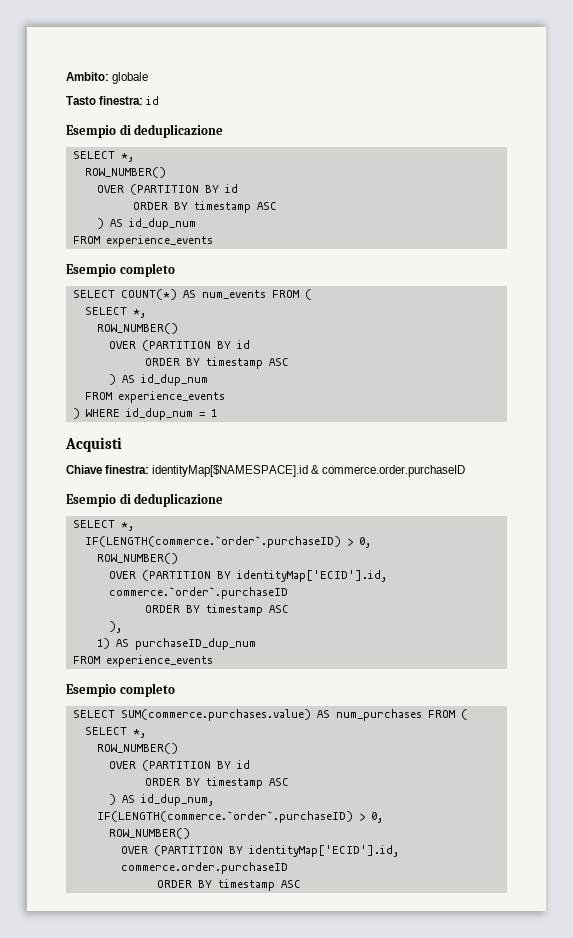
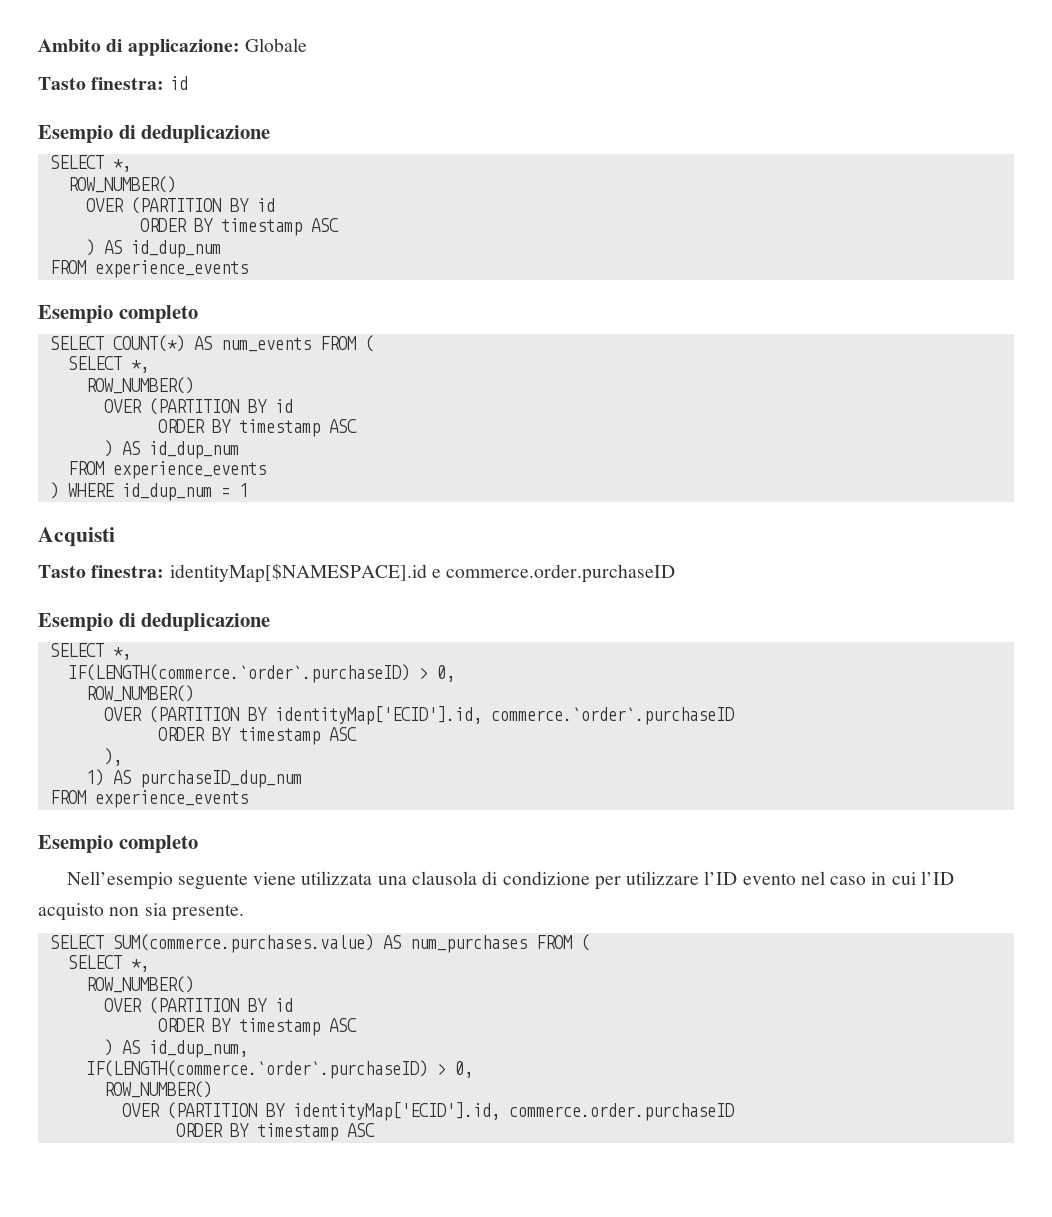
- Ambito: globale
+ Ambito di applicazione: Globale
- Chiave finestra: identityMap[$NAMESPACE].id & commerce.order.purchaseID
+ Tasto finestra: identityMap[$NAMESPACE].id e commerce.order.purchaseID
+ Nell’esempio seguente viene utilizzata una clausola di condizione per utilizzare l’ID evento nel caso in cui l’ID acquisto non sia presente.

